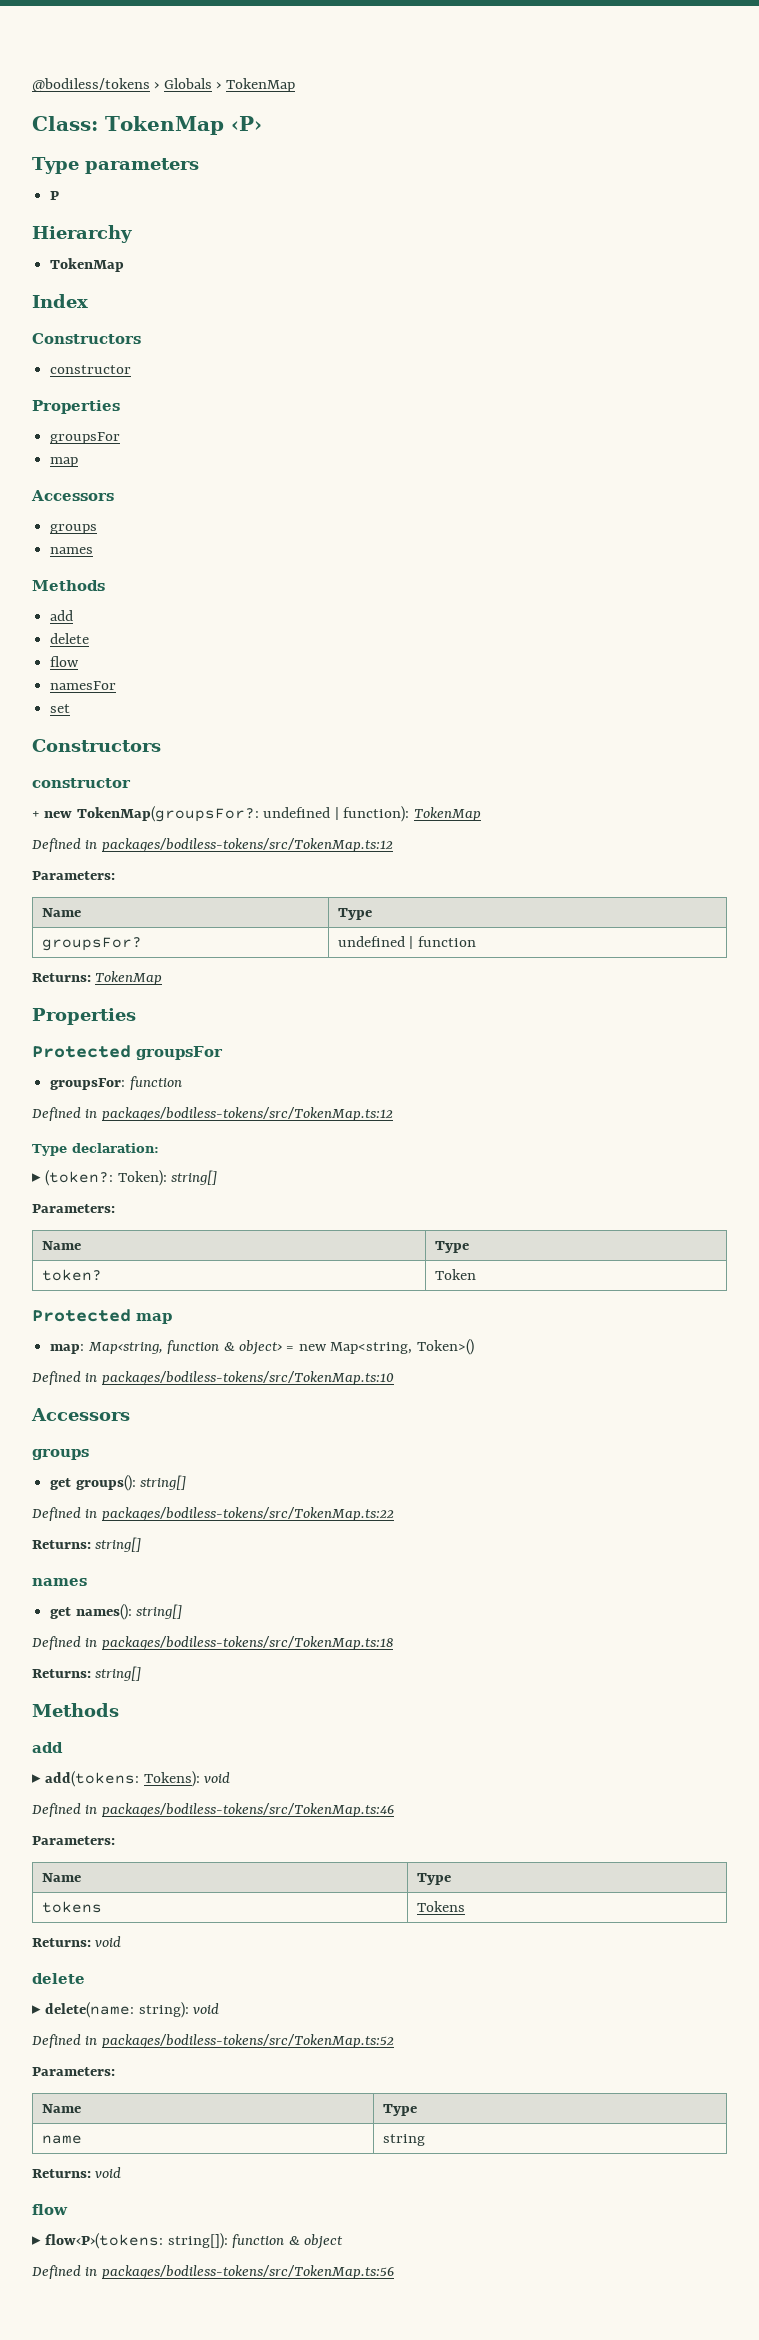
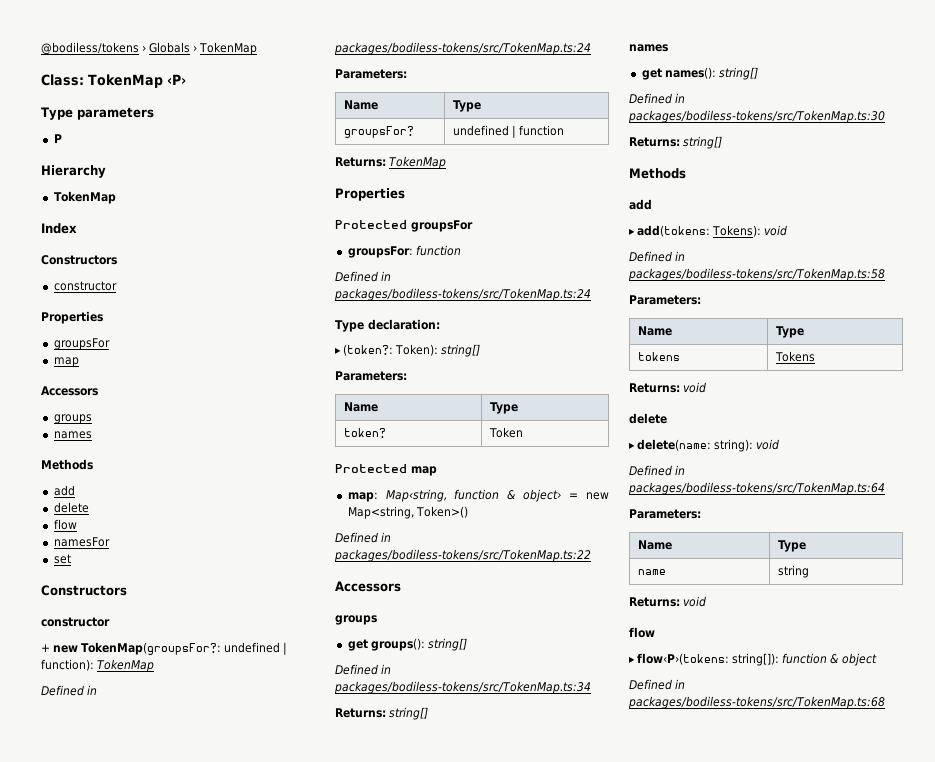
  + new TokenMap(groupsFor?: undefined | function): TokenMap
- Defined in packages/bodiless-tokens/src/TokenMap.ts:12
+ Defined in packages/bodiless-tokens/src/TokenMap.ts:24
  groupsFor: function
- Defined in packages/bodiless-tokens/src/TokenMap.ts:12
+ Defined in packages/bodiless-tokens/src/TokenMap.ts:24
- Defined in packages/bodiless-tokens/src/TokenMap.ts:10
+ Defined in packages/bodiless-tokens/src/TokenMap.ts:22
- Defined in packages/bodiless-tokens/src/TokenMap.ts:22
+ Defined in packages/bodiless-tokens/src/TokenMap.ts:34
- Defined in packages/bodiless-tokens/src/TokenMap.ts:18
+ Defined in packages/bodiless-tokens/src/TokenMap.ts:30
- Defined in packages/bodiless-tokens/src/TokenMap.ts:46
+ Defined in packages/bodiless-tokens/src/TokenMap.ts:58
- Defined in packages/bodiless-tokens/src/TokenMap.ts:52
+ Defined in packages/bodiless-tokens/src/TokenMap.ts:64
- Defined in packages/bodiless-tokens/src/TokenMap.ts:56
+ Defined in packages/bodiless-tokens/src/TokenMap.ts:68

